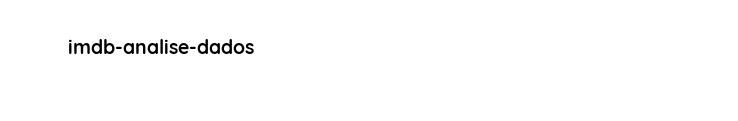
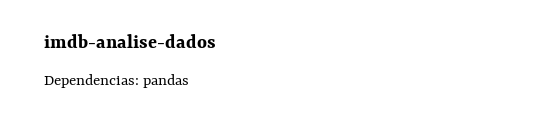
+ Dependencias: pandas

